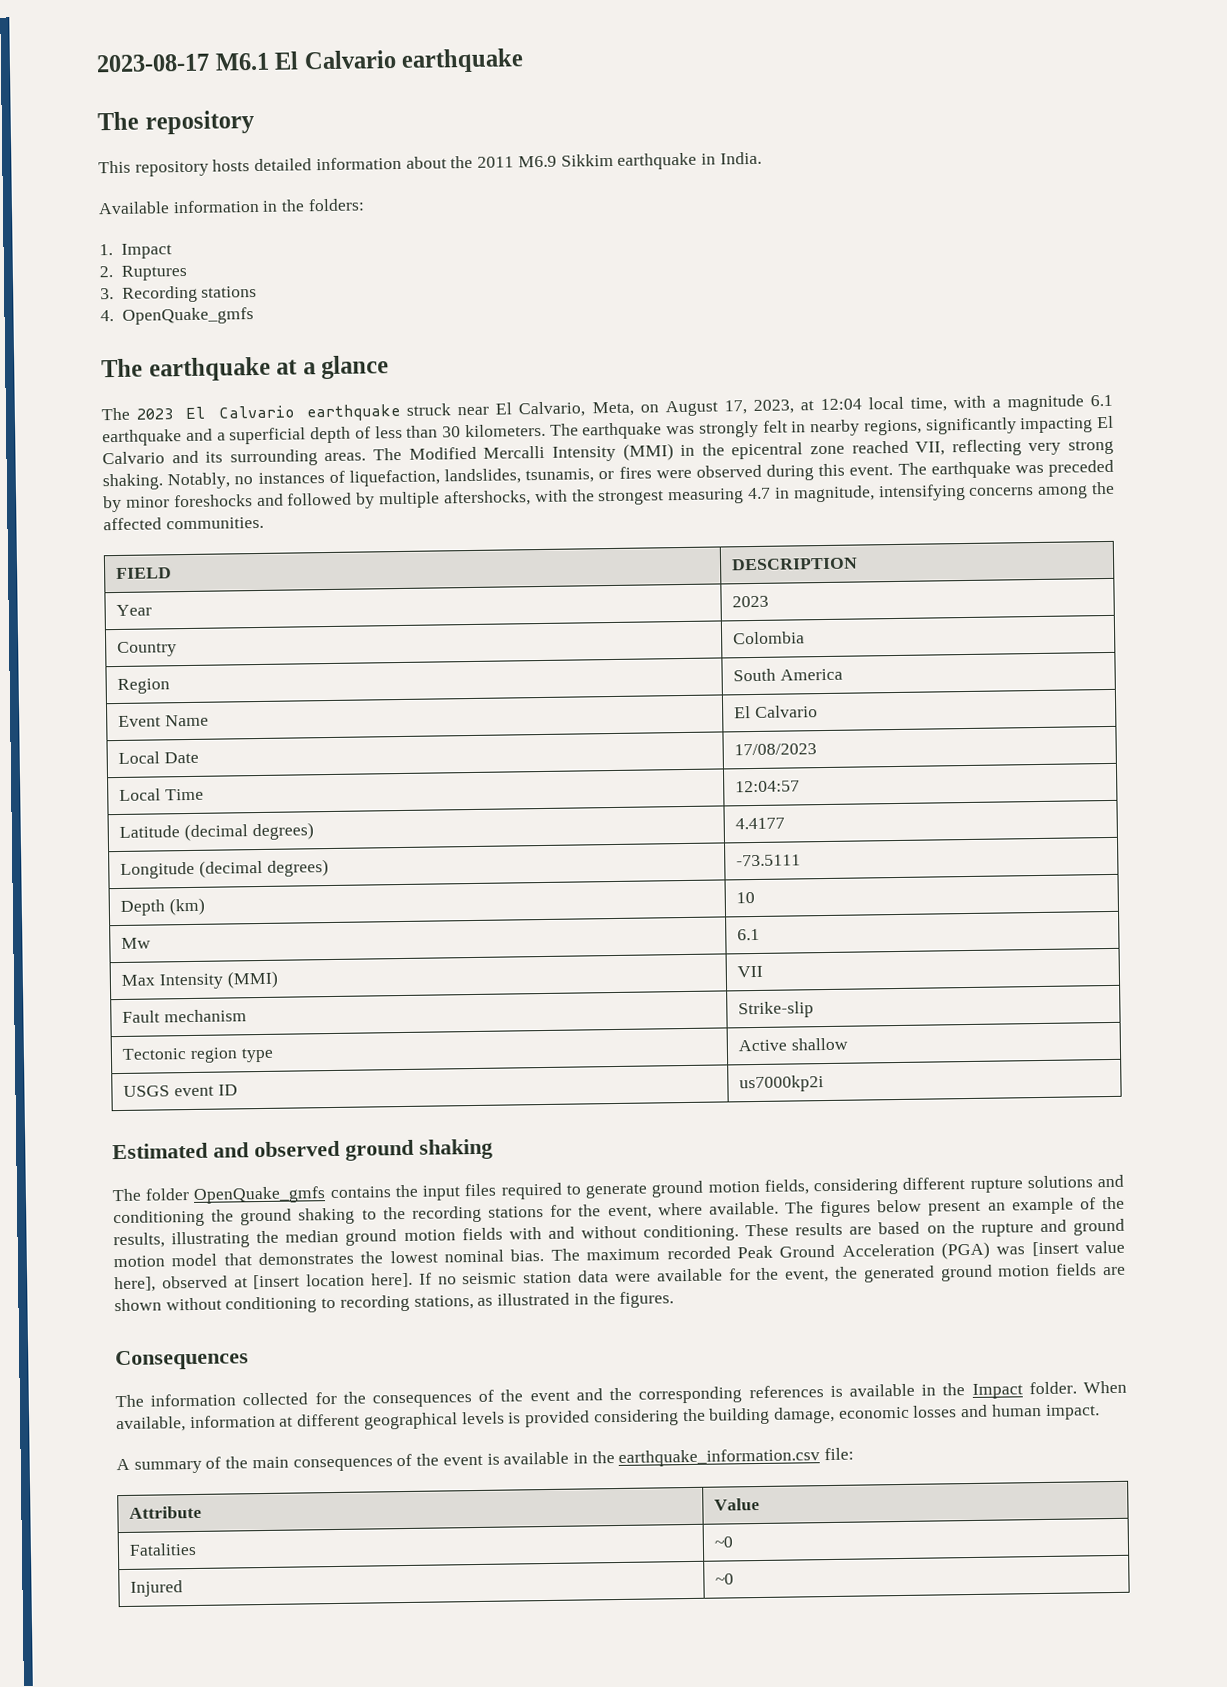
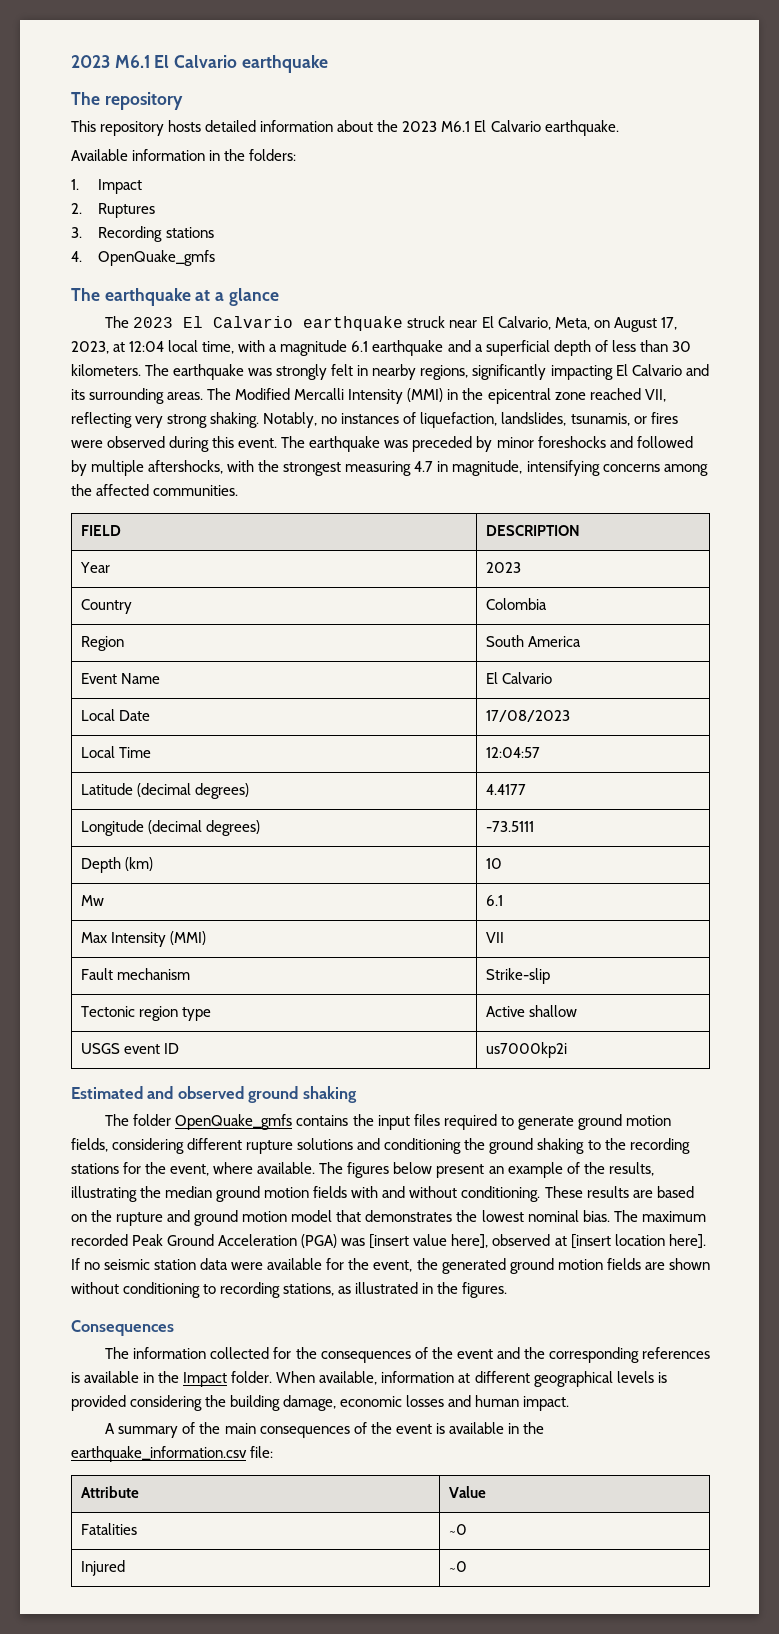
- 2023-08-17 M6.1 El Calvario earthquake
+ 2023 M6.1 El Calvario earthquake
- This repository hosts detailed information about the 2011 M6.9 Sikkim earthquake in India.
+ This repository hosts detailed information about the 2023 M6.1 El Calvario earthquake.

